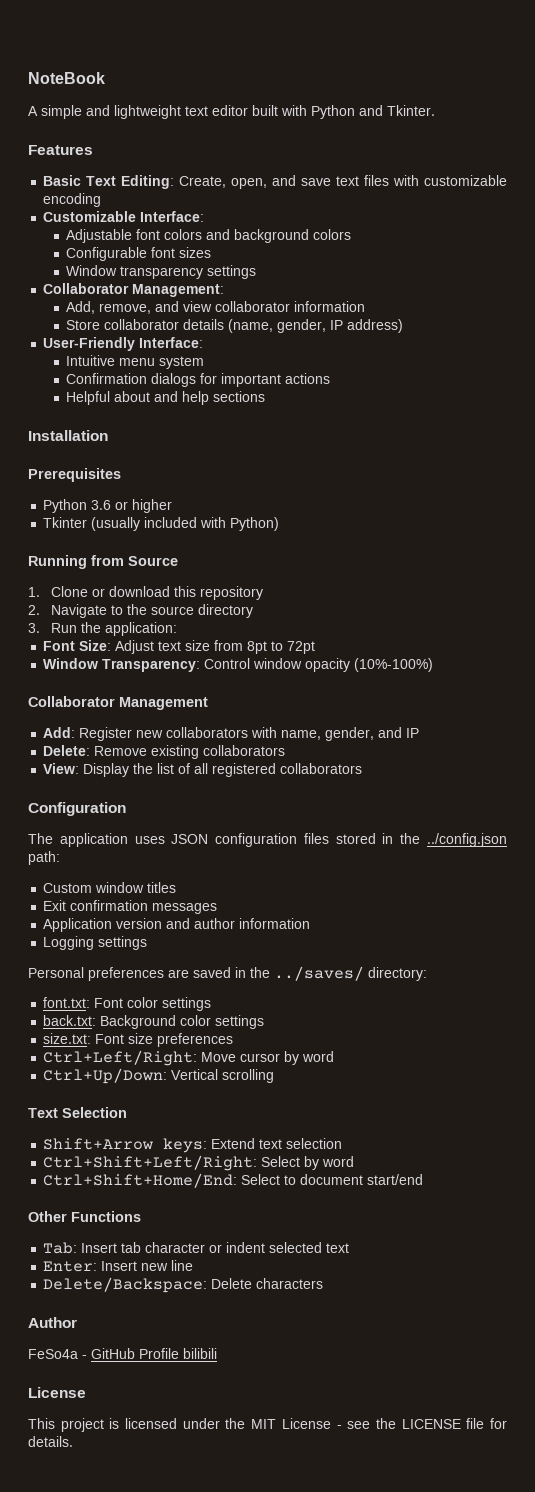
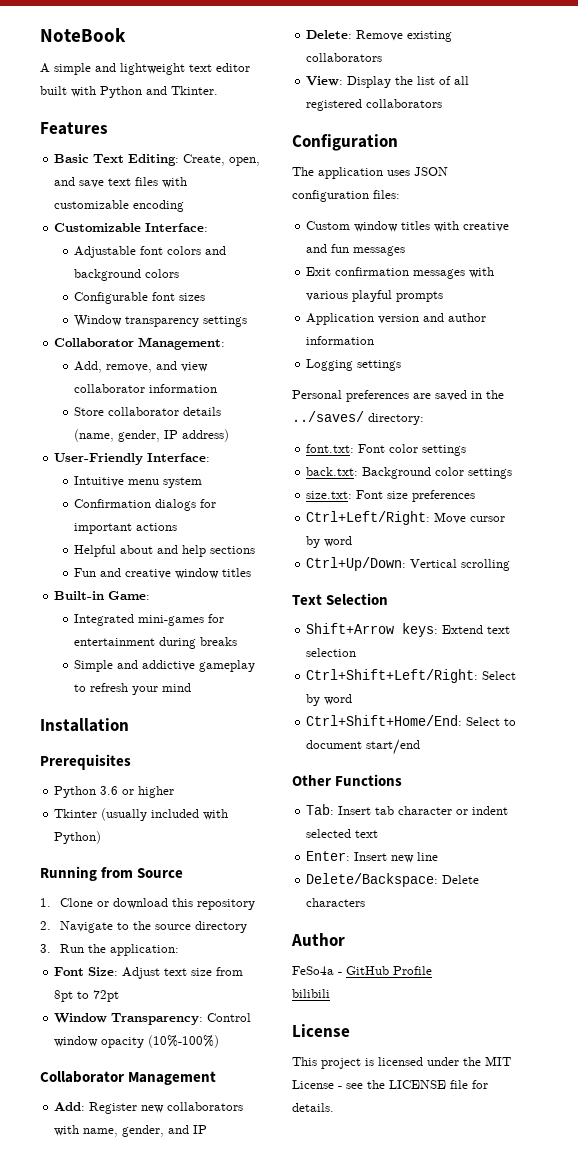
+ Fun and creative window titles
+ Built-in Game:
+ Integrated mini-games for entertainment during breaks
+ Simple and addictive gameplay to refresh your mind
- The application uses JSON configuration files stored in the ../config.json path:
- Custom window titles
+ The application uses JSON configuration files:
+ Custom window titles with creative and fun messages
- Exit confirmation messages
+ Exit confirmation messages with various playful prompts
- FeSo4a - GitHub Profile bilibili
+ FeSo4a - GitHub Profile
+ bilibili

